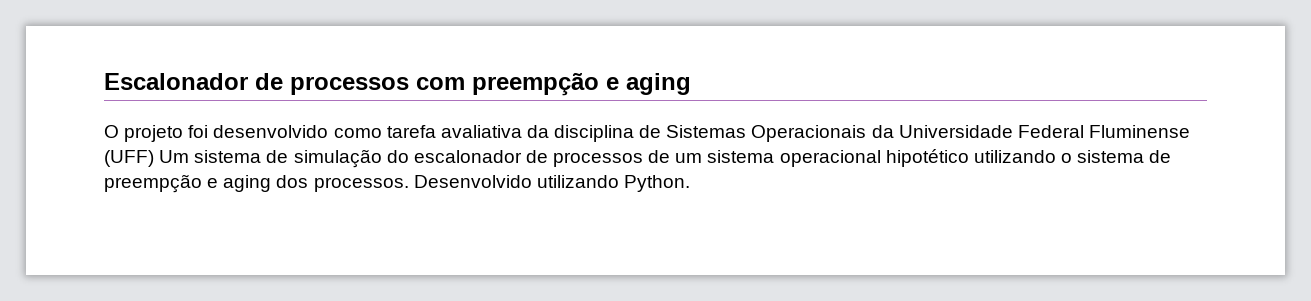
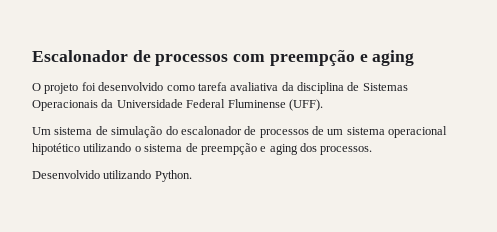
- O projeto foi desenvolvido como tarefa avaliativa da disciplina de Sistemas Operacionais da Universidade Federal Fluminense (UFF) Um sistema de simulação do escalonador de processos de um sistema operacional hipotético utilizando o sistema de preempção e aging dos processos. Desenvolvido utilizando Python.
+ O projeto foi desenvolvido como tarefa avaliativa da disciplina de Sistemas Operacionais da Universidade Federal Fluminense (UFF).
+ Um sistema de simulação do escalonador de processos de um sistema operacional hipotético utilizando o sistema de preempção e aging dos processos.
+ Desenvolvido utilizando Python.

